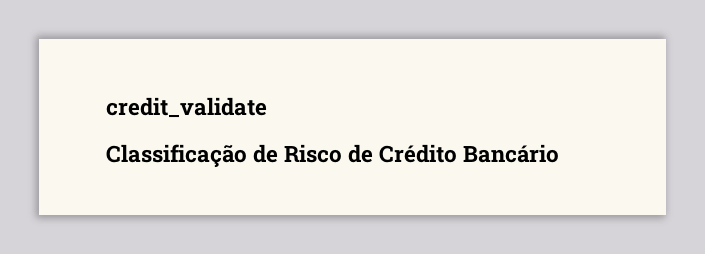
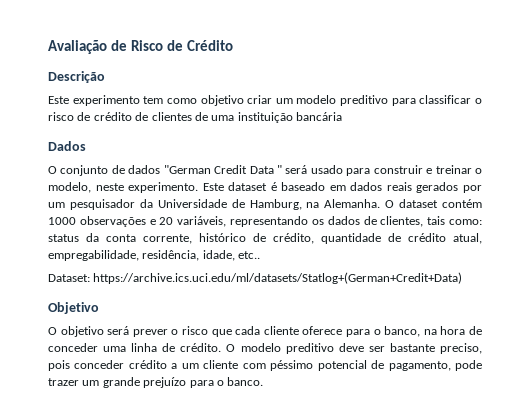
- credit_validate
- Classificação de Risco de Crédito Bancário
+ Avaliação de Risco de Crédito
+ Descrição
+ Este experimento tem como objetivo criar um modelo preditivo para classificar o risco de crédito de clientes de uma instituição bancária
+ Dados
+ O conjunto de dados "German Credit Data " será usado para construir e treinar o modelo, neste experimento. Este dataset é baseado em dados reais gerados por um pesquisador da Universidade de Hamburg, na Alemanha. O dataset contém 1000 observações e 20 variáveis, representando os dados de clientes, tais como: status da conta corrente, histórico de crédito, quantidade de crédito atual, empregabilidade, residência, idade, etc..
+ Dataset: https://archive.ics.uci.edu/ml/datasets/Statlog+(German+Credit+Data)
+ Objetivo
+ O objetivo será prever o risco que cada cliente oferece para o banco, na hora de conceder uma linha de crédito. O modelo preditivo deve ser bastante preciso, pois conceder crédito a um cliente com péssimo potencial de pagamento, pode trazer um grande prejuízo para o banco.

